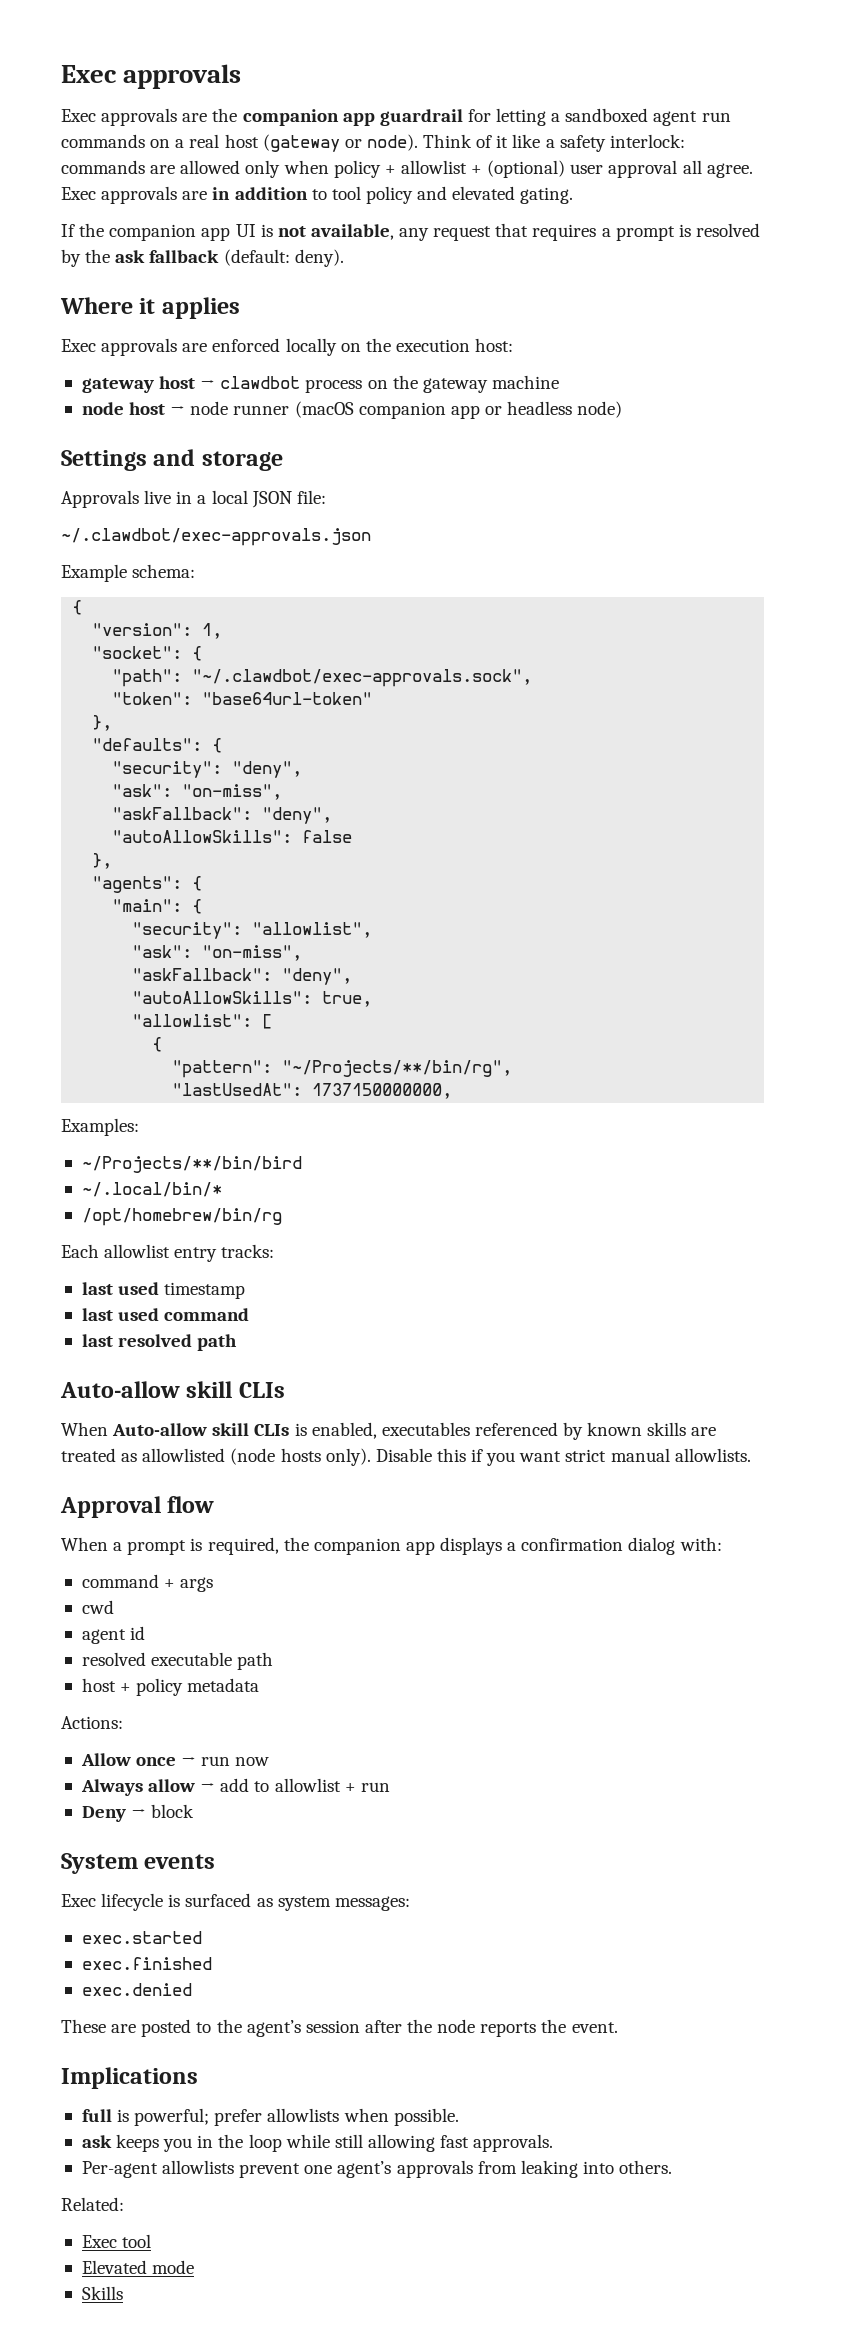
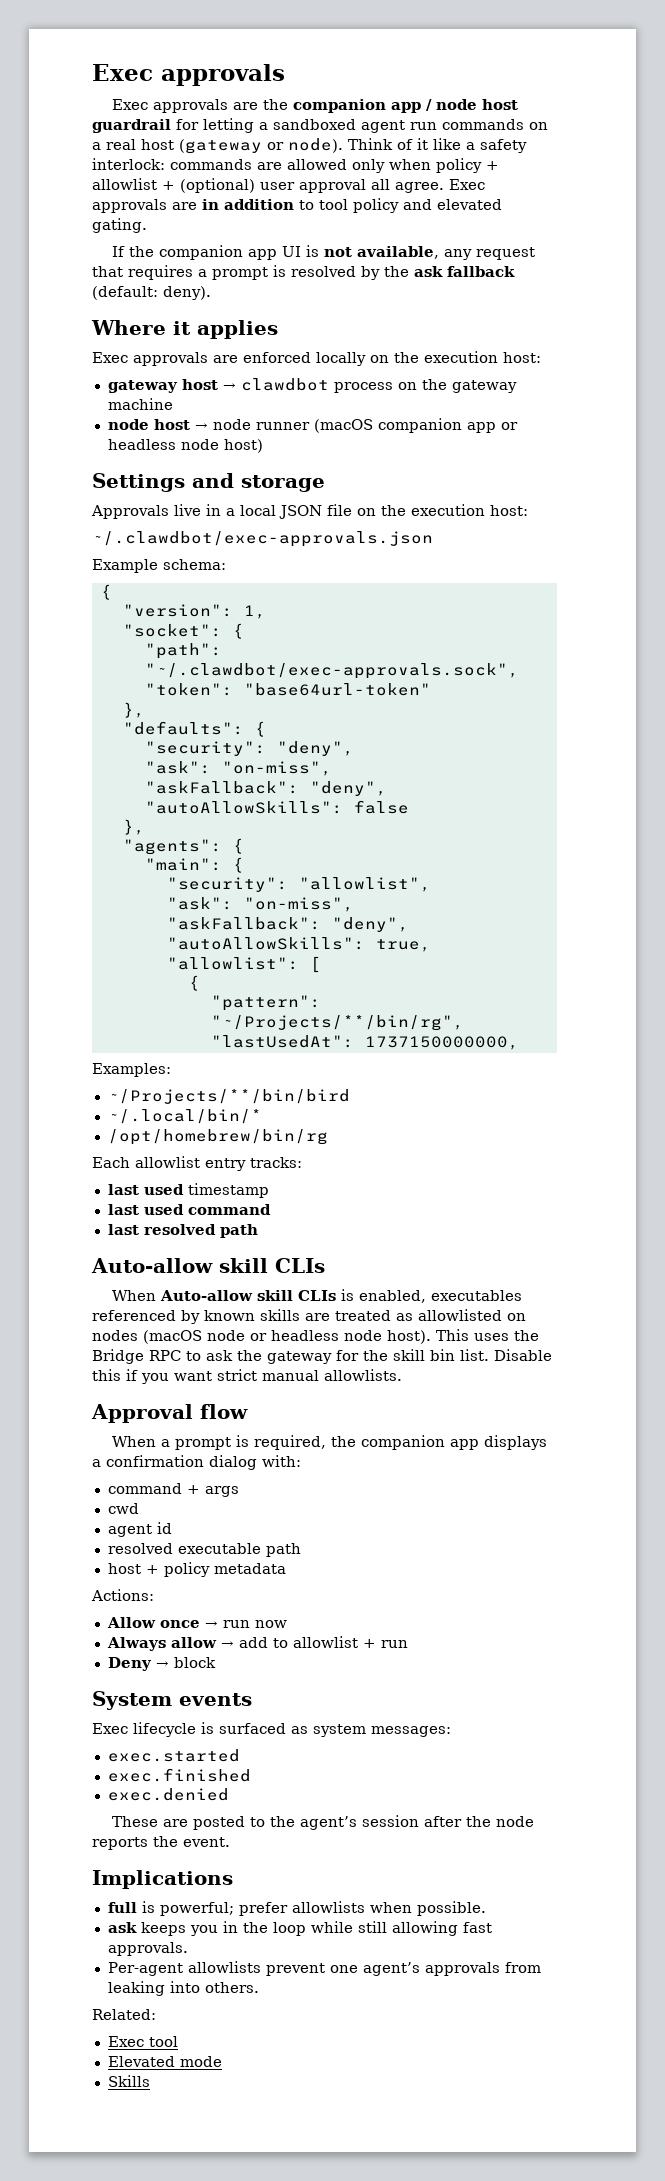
- Exec approvals are the companion app guardrail for letting a sandboxed agent run commands on a real host (gateway or node).
+ Exec approvals are the companion app / node host guardrail for letting a sandboxed agent run commands on a real host (gateway or node).
- node host → node runner (macOS companion app or headless node)
+ node host → node runner (macOS companion app or headless node host)
- Approvals live in a local JSON file:
+ Approvals live in a local JSON file on the execution host:
- When Auto-allow skill CLIs is enabled, executables referenced by known skills are treated as allowlisted (node hosts only).
+ When Auto-allow skill CLIs is enabled, executables referenced by known skills are treated as allowlisted on nodes (macOS node or headless node host). This uses the Bridge RPC to ask the gateway for the skill bin list.

